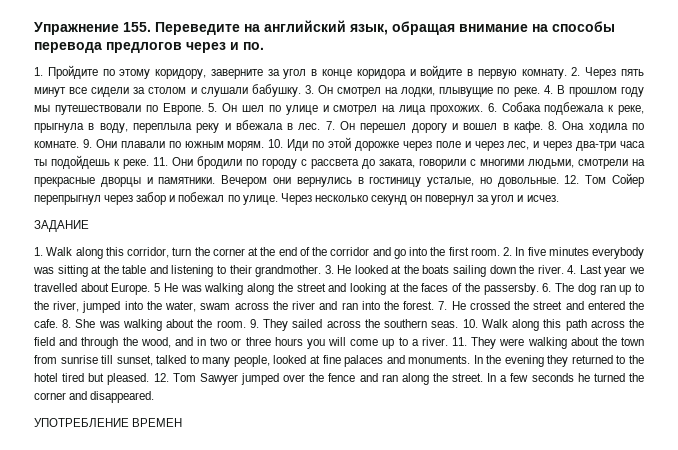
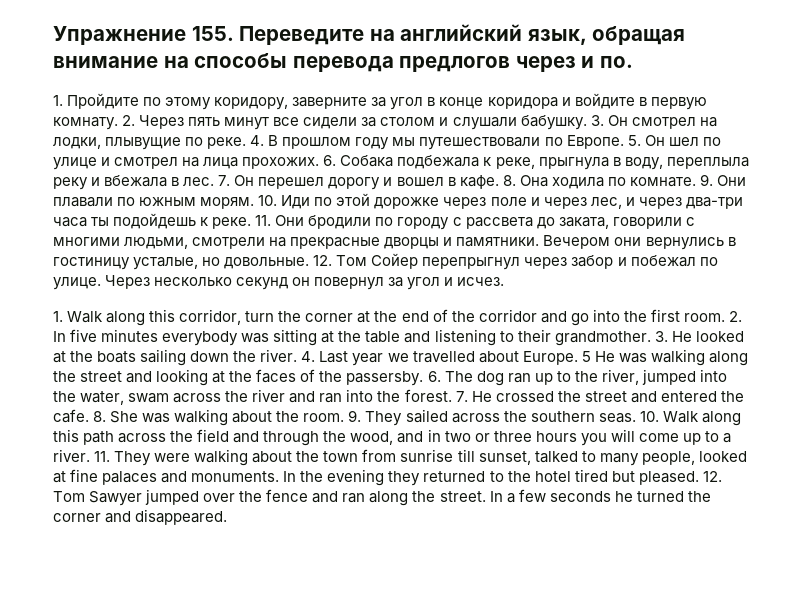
- ЗАДАНИЕ
- УПОТРЕБЛЕНИЕ ВРЕМЕН

